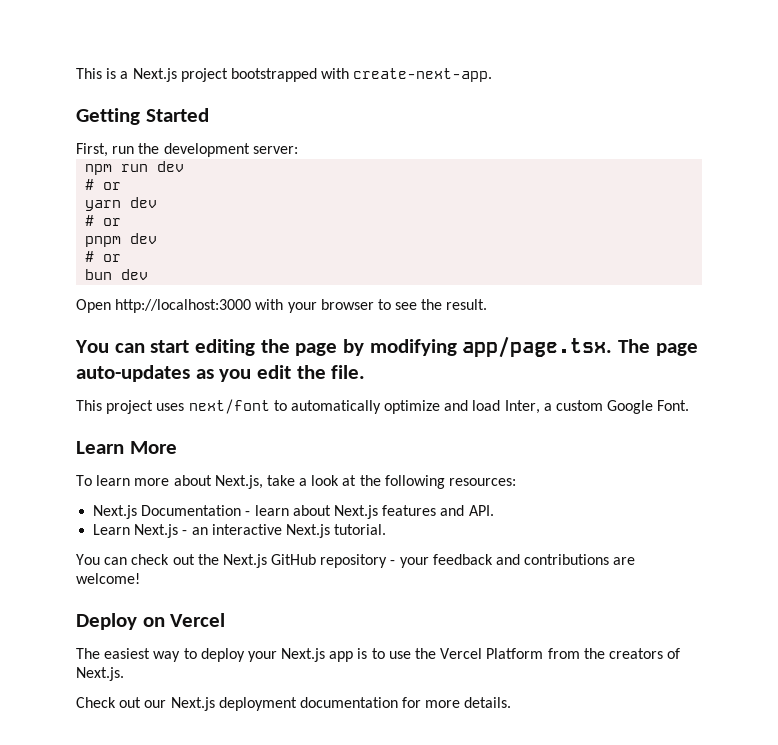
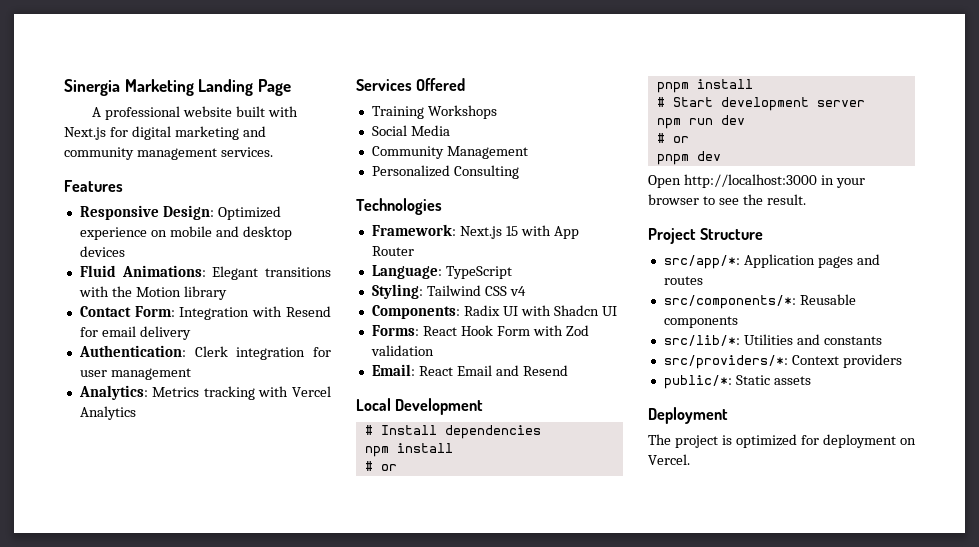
- This is a Next.js project bootstrapped with create-next-app.
- Getting Started
- First, run the development server:
+ Sinergia Marketing Landing Page
+ A professional website built with Next.js for digital marketing and community management services.
+ Features
+ Responsive Design: Optimized experience on mobile and desktop devices
+ Fluid Animations: Elegant transitions with the Motion library
+ Contact Form: Integration with Resend for email delivery
+ Authentication: Clerk integration for user management
+ Analytics: Metrics tracking with Vercel Analytics
+ Services Offered
+ Training Workshops
+ Social Media
+ Community Management
+ Personalized Consulting
+ Technologies
+ Framework: Next.js 15 with App Router
+ Language: TypeScript
+ Styling: Tailwind CSS v4
+ Components: Radix UI with Shadcn UI
+ Forms: React Hook Form with Zod validation
+ Email: React Email and Resend
+ Local Development
+ # Install dependencies
+ npm install
+ # or
+ pnpm install
+ # Start development server
- yarn dev
- # or
  pnpm dev
- # or
- bun dev
- Open http://localhost:3000 with your browser to see the result.
+ Open http://localhost:3000 in your browser to see the result.
- You can start editing the page by modifying app/page.tsx. The page auto-updates as you edit the file.
- This project uses next/font to automatically optimize and load Inter, a custom Google Font.
- Learn More
- To learn more about Next.js, take a look at the following resources:
- Next.js Documentation - learn about Next.js features and API.
- Learn Next.js - an interactive Next.js tutorial.
- You can check out the Next.js GitHub repository - your feedback and contributions are welcome!
- Deploy on Vercel
- The easiest way to deploy your Next.js app is to use the Vercel Platform from the creators of Next.js.
- Check out our Next.js deployment documentation for more details.
+ Project Structure
+ src/app/*: Application pages and routes
+ src/components/*: Reusable components
+ src/lib/*: Utilities and constants
+ src/providers/*: Context providers
+ public/*: Static assets
+ Deployment
+ The project is optimized for deployment on Vercel.

